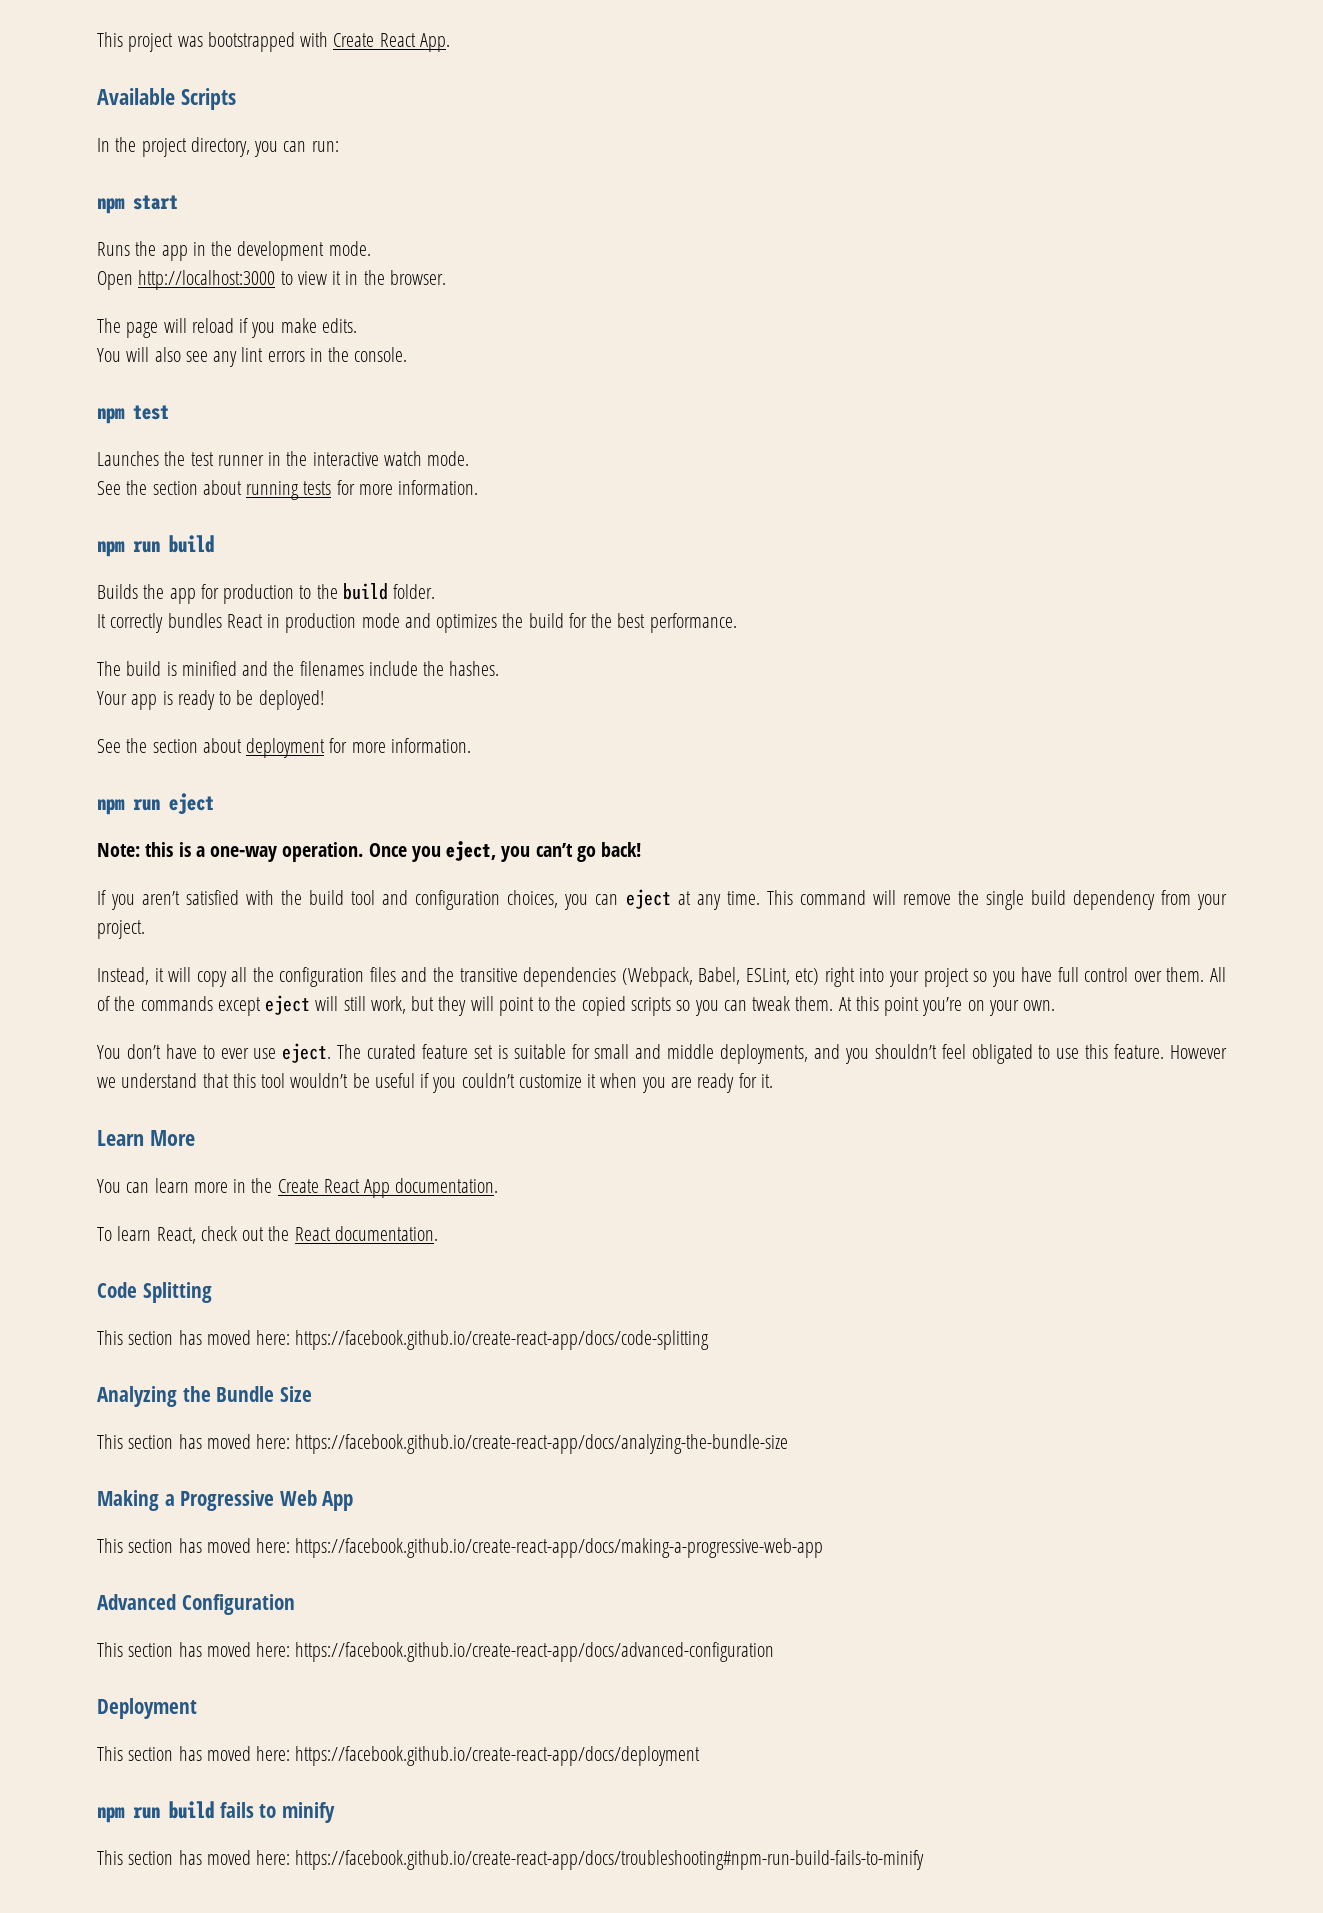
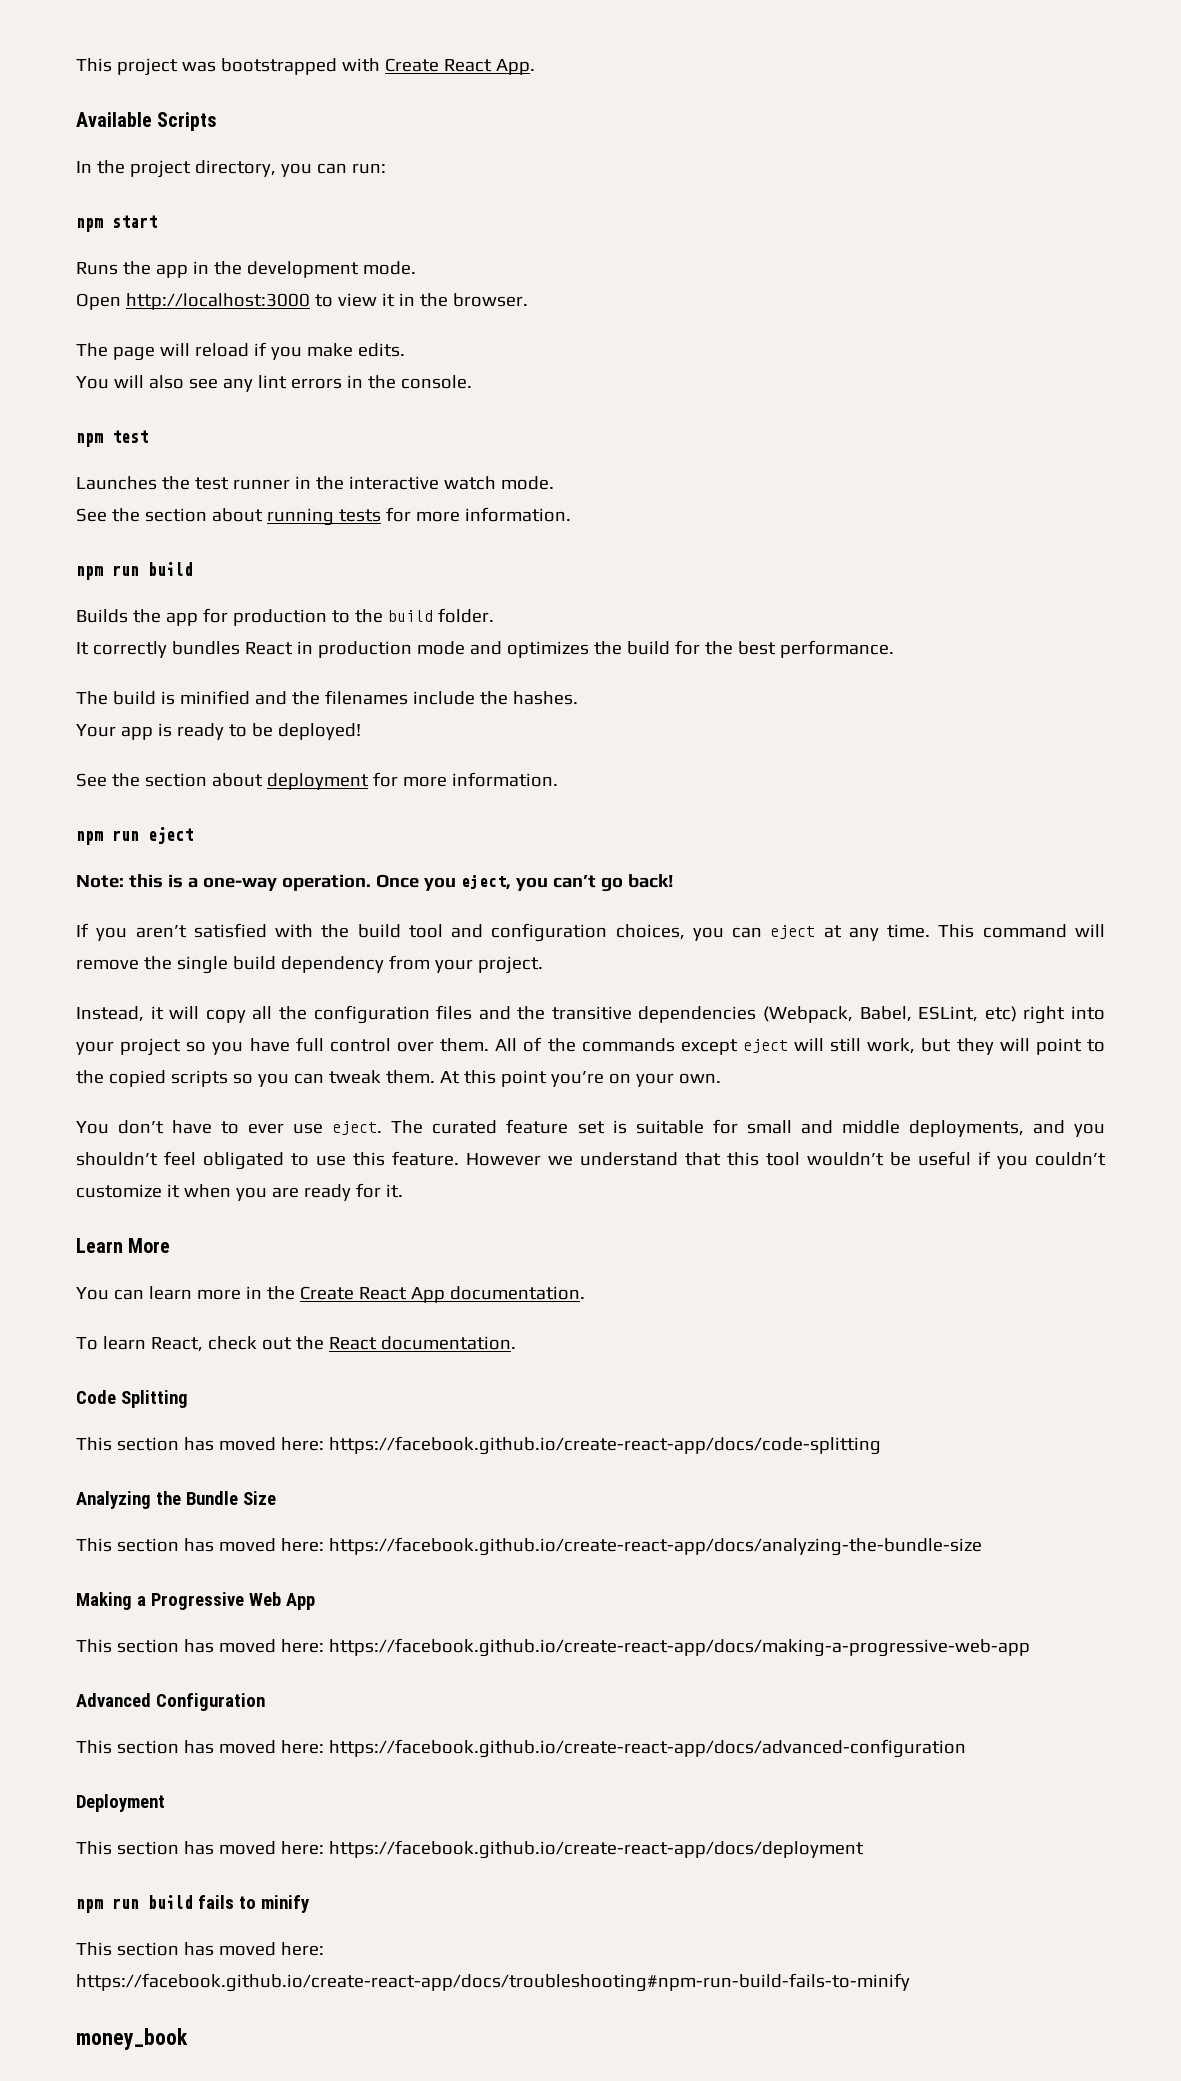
+ money_book

